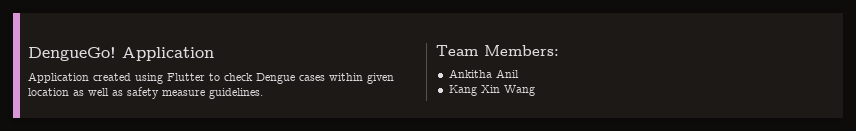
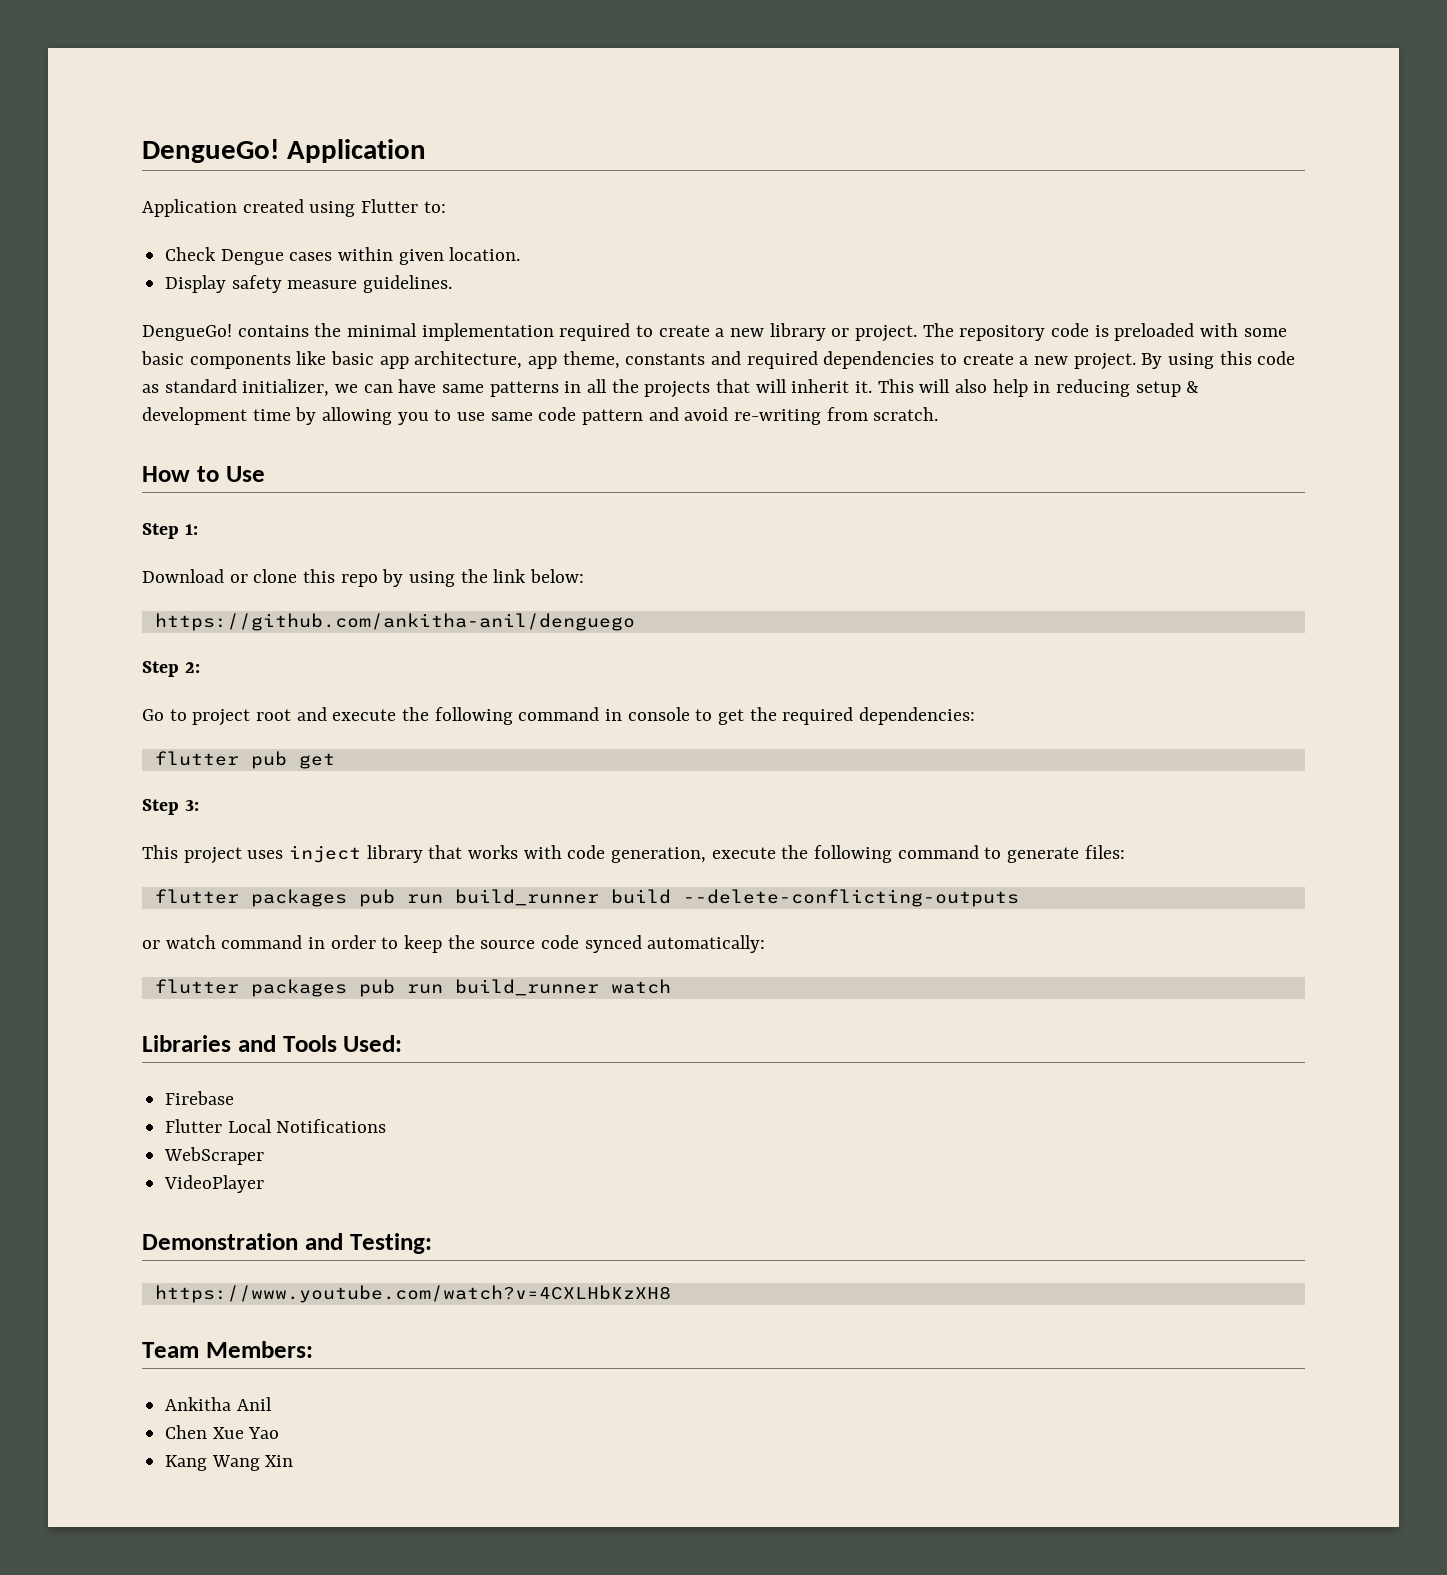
- Application created using Flutter to check Dengue cases within given location as well as safety measure guidelines.
+ Application created using Flutter to:
+ Check Dengue cases within given location.
+ Display safety measure guidelines.
+ DengueGo! contains the minimal implementation required to create a new library or project. The repository code is preloaded with some basic components like basic app architecture, app theme, constants and required dependencies to create a new project. By using this code as standard initializer, we can have same patterns in all the projects that will inherit it. This will also help in reducing setup & development time by allowing you to use same code pattern and avoid re-writing from scratch.
+ How to Use
+ Step 1:
+ Download or clone this repo by using the link below:
+ https://github.com/ankitha-anil/denguego
+ Step 2:
+ Go to project root and execute the following command in console to get the required dependencies:
+ flutter pub get
+ Step 3:
+ This project uses inject library that works with code generation, execute the following command to generate files:
+ flutter packages pub run build_runner build --delete-conflicting-outputs
+ or watch command in order to keep the source code synced automatically:
+ flutter packages pub run build_runner watch
+ Libraries and Tools Used:
+ Firebase
+ Flutter Local Notifications
+ WebScraper
+ VideoPlayer
+ Demonstration and Testing:
+ https://www.youtube.com/watch?v=4CXLHbKzXH8
+ Chen Xue Yao
- Kang Xin Wang
+ Kang Wang Xin

